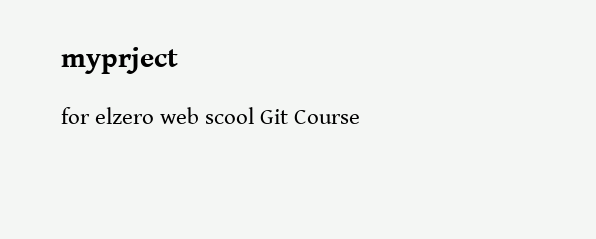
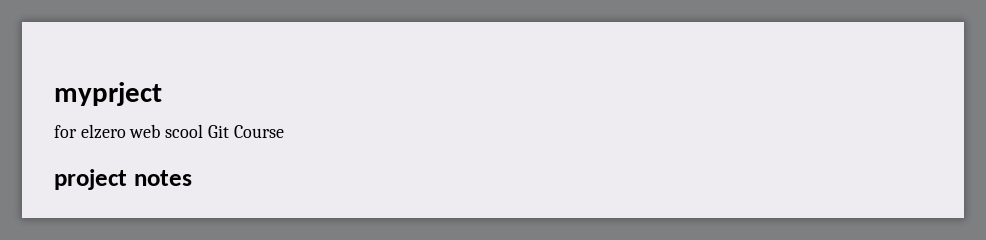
+ project notes

